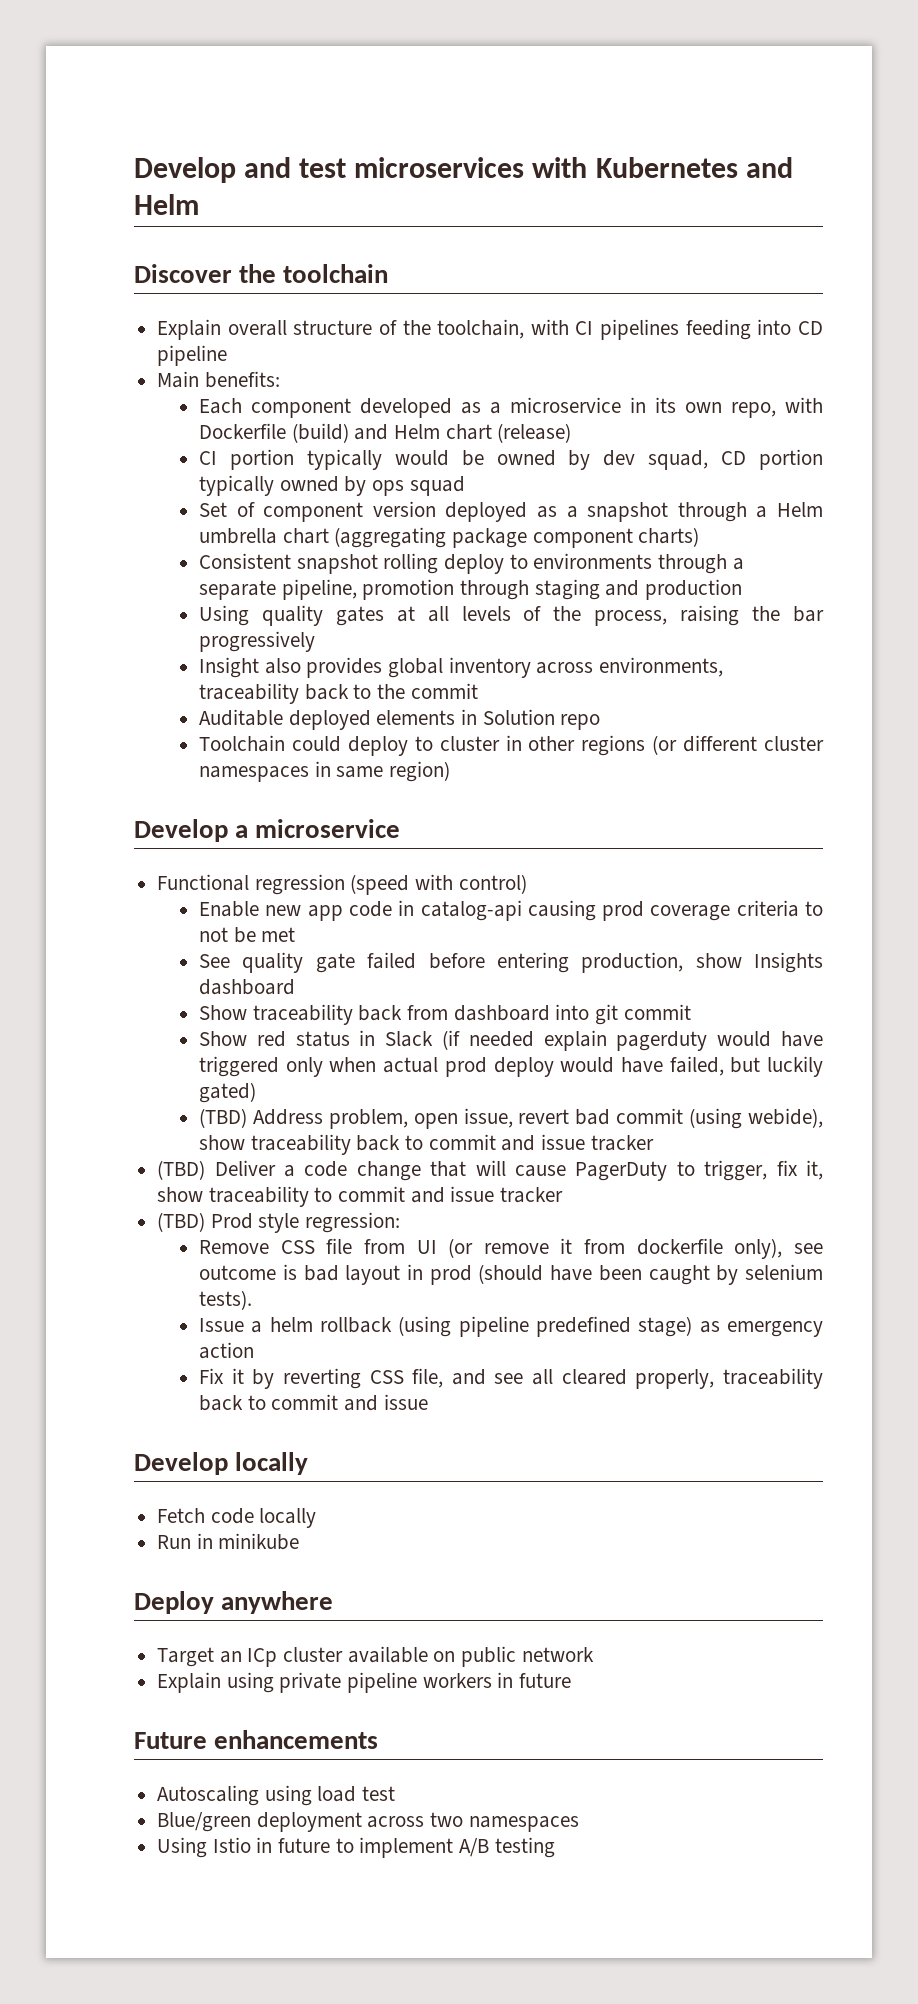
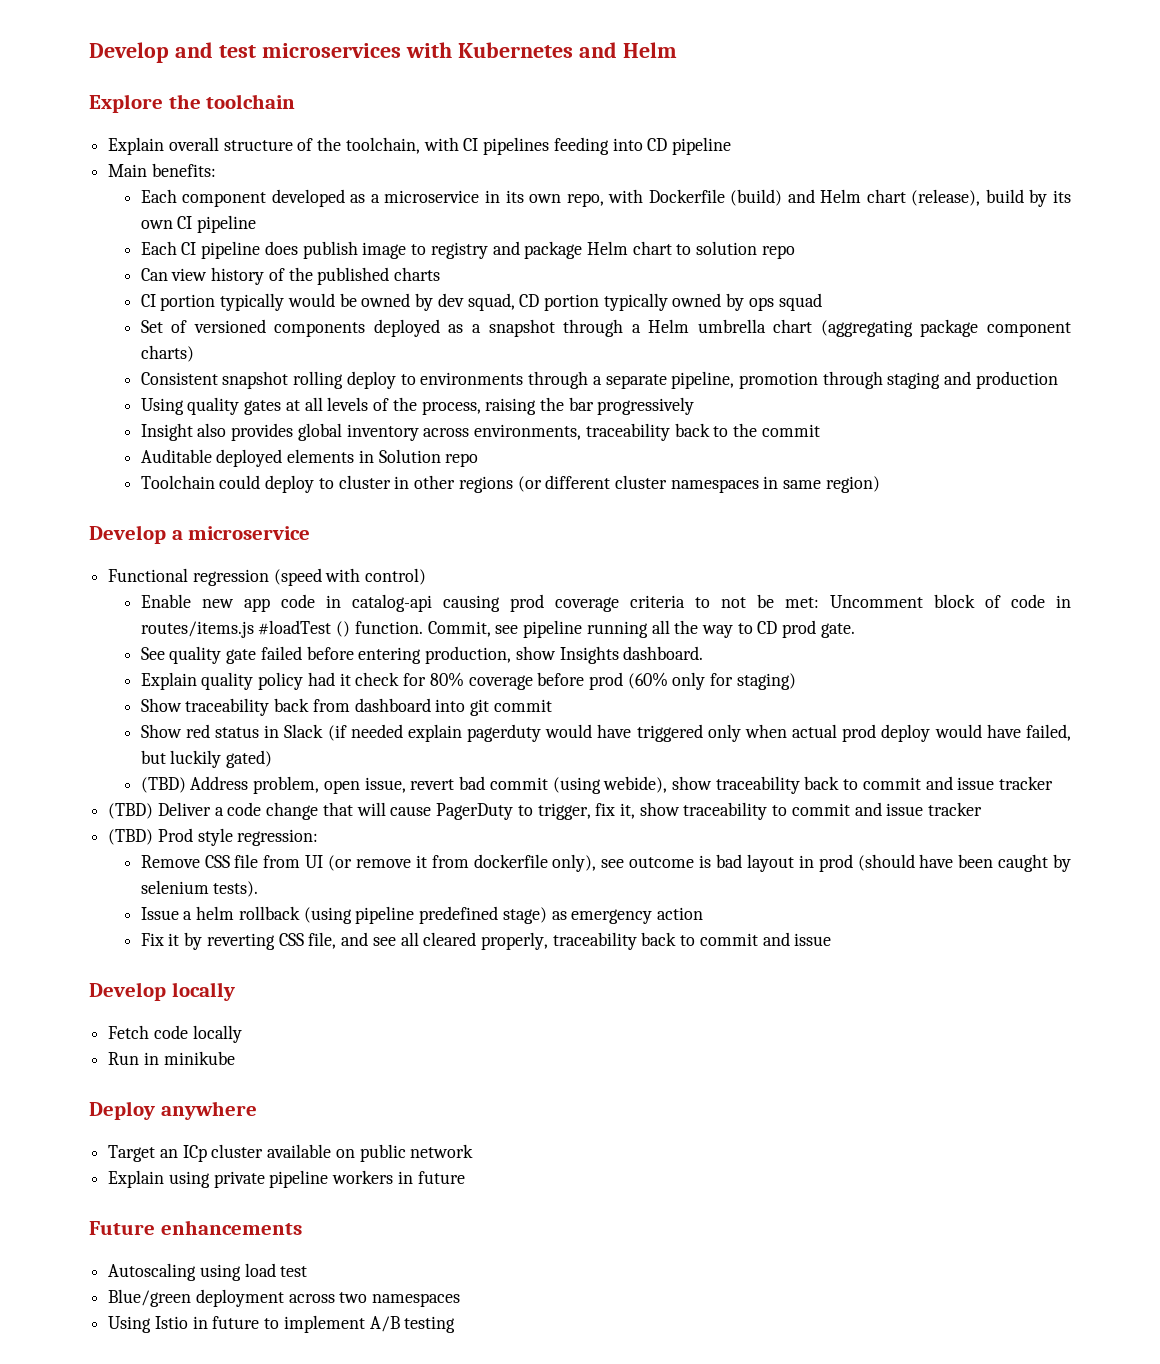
- Discover the toolchain
+ Explore the toolchain
- Each component developed as a microservice in its own repo, with Dockerfile (build) and Helm chart (release)
+ Each component developed as a microservice in its own repo, with Dockerfile (build) and Helm chart (release), build by its own CI pipeline
+ Each CI pipeline does publish image to registry and package Helm chart to solution repo
+ Can view history of the published charts
- Set of component version deployed as a snapshot through a Helm umbrella chart (aggregating package component charts)
+ Set of versioned components deployed as a snapshot through a Helm umbrella chart (aggregating package component charts)
- Enable new app code in catalog-api causing prod coverage criteria to not be met
+ Enable new app code in catalog-api causing prod coverage criteria to not be met: Uncomment block of code in routes/items.js #loadTest () function. Commit, see pipeline running all the way to CD prod gate.
- See quality gate failed before entering production, show Insights dashboard
+ See quality gate failed before entering production, show Insights dashboard.
+ Explain quality policy had it check for 80% coverage before prod (60% only for staging)

